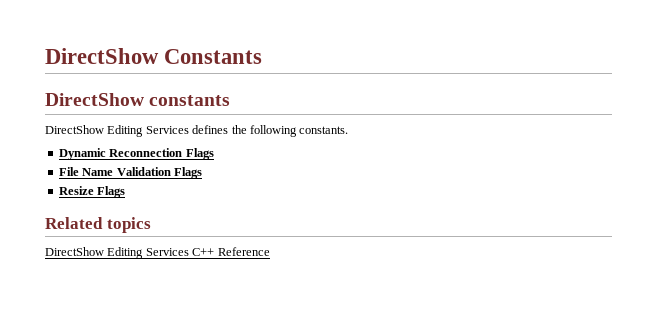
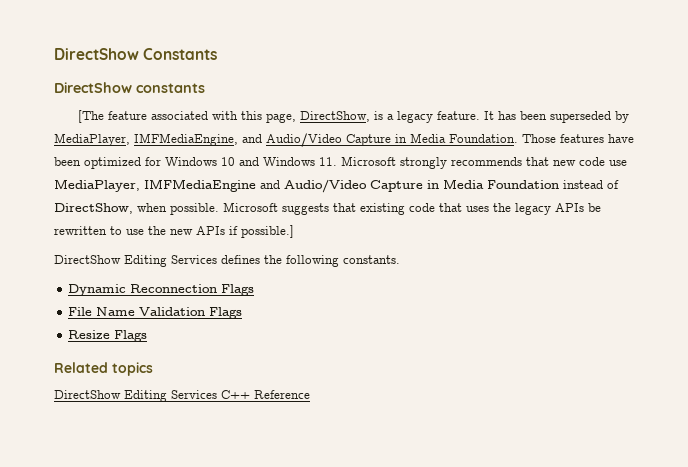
+ [The feature associated with this page, DirectShow, is a legacy feature. It has been superseded by MediaPlayer, IMFMediaEngine, and Audio/Video Capture in Media Foundation. Those features have been optimized for Windows 10 and Windows 11. Microsoft strongly recommends that new code use MediaPlayer, IMFMediaEngine and Audio/Video Capture in Media Foundation instead of DirectShow, when possible. Microsoft suggests that existing code that uses the legacy APIs be rewritten to use the new APIs if possible.]

